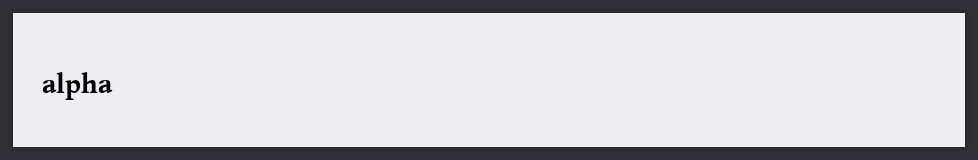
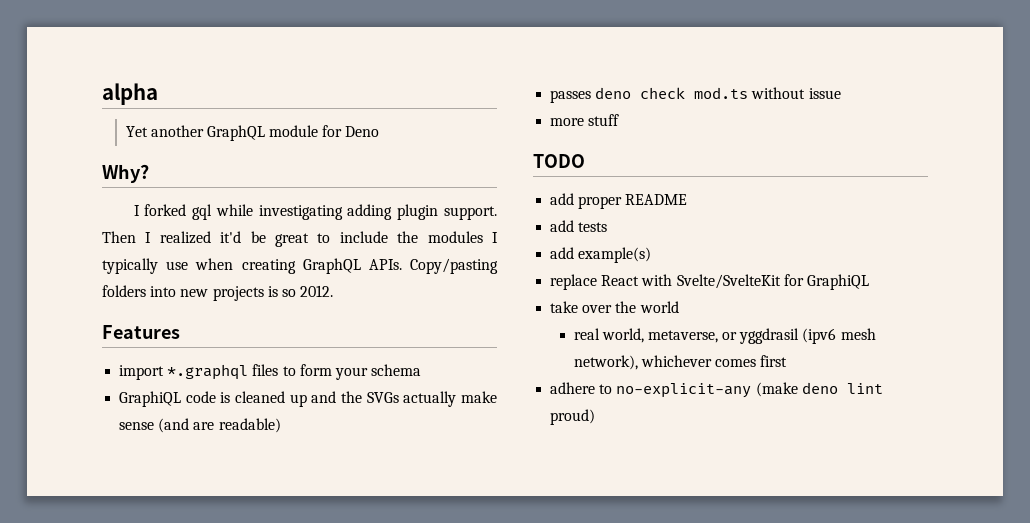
+ Yet another GraphQL module for Deno
+ Why?
+ I forked gql while investigating adding plugin support. Then I realized it'd be great to include the modules I typically use when creating GraphQL APIs. Copy/pasting folders into new projects is so 2012.
+ Features
+ import *.graphql files to form your schema
+ GraphiQL code is cleaned up and the SVGs actually make sense (and are readable)
+ passes deno check mod.ts without issue
+ more stuff
+ TODO
+ add proper README
+ add tests
+ add example(s)
+ replace React with Svelte/SvelteKit for GraphiQL
+ take over the world
+ real world, metaverse, or yggdrasil (ipv6 mesh network), whichever comes first
+ adhere to no-explicit-any (make deno lint proud)

